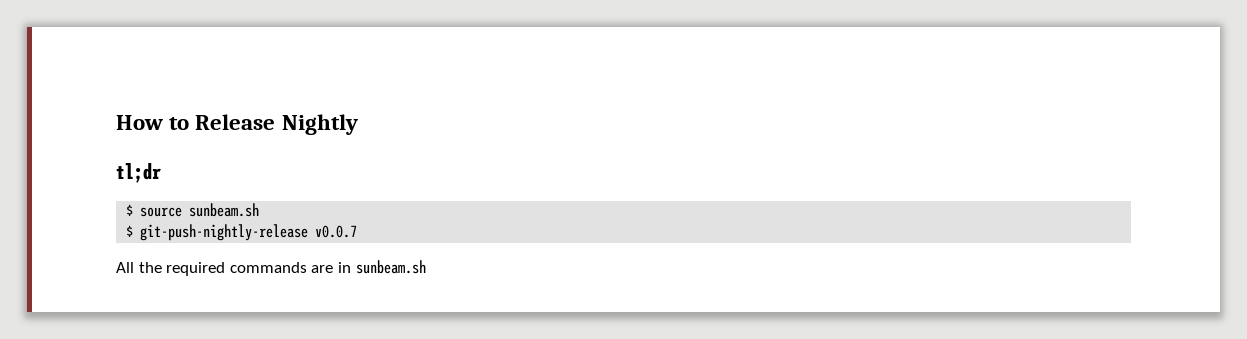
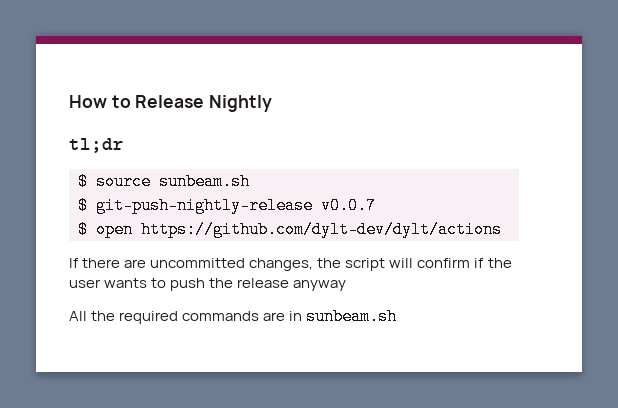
+ $ open https://github.com/dylt-dev/dylt/actions
+ If there are uncommitted changes, the script will confirm if the user wants to push the release anyway

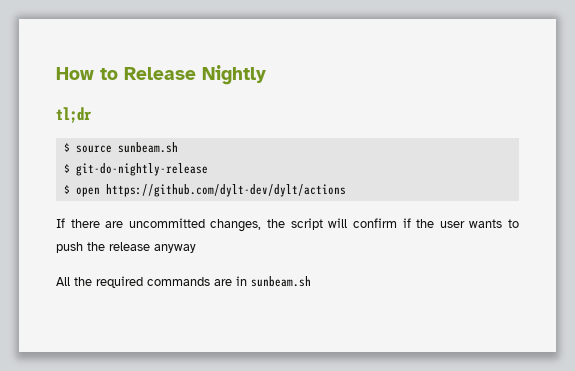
- $ git-push-nightly-release v0.0.7
+ $ git-do-nightly-release

